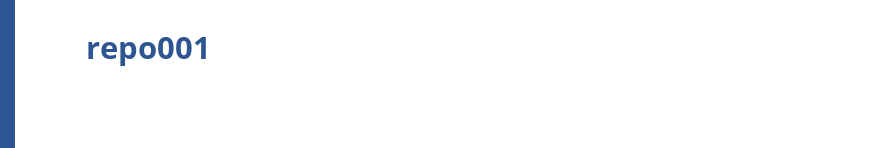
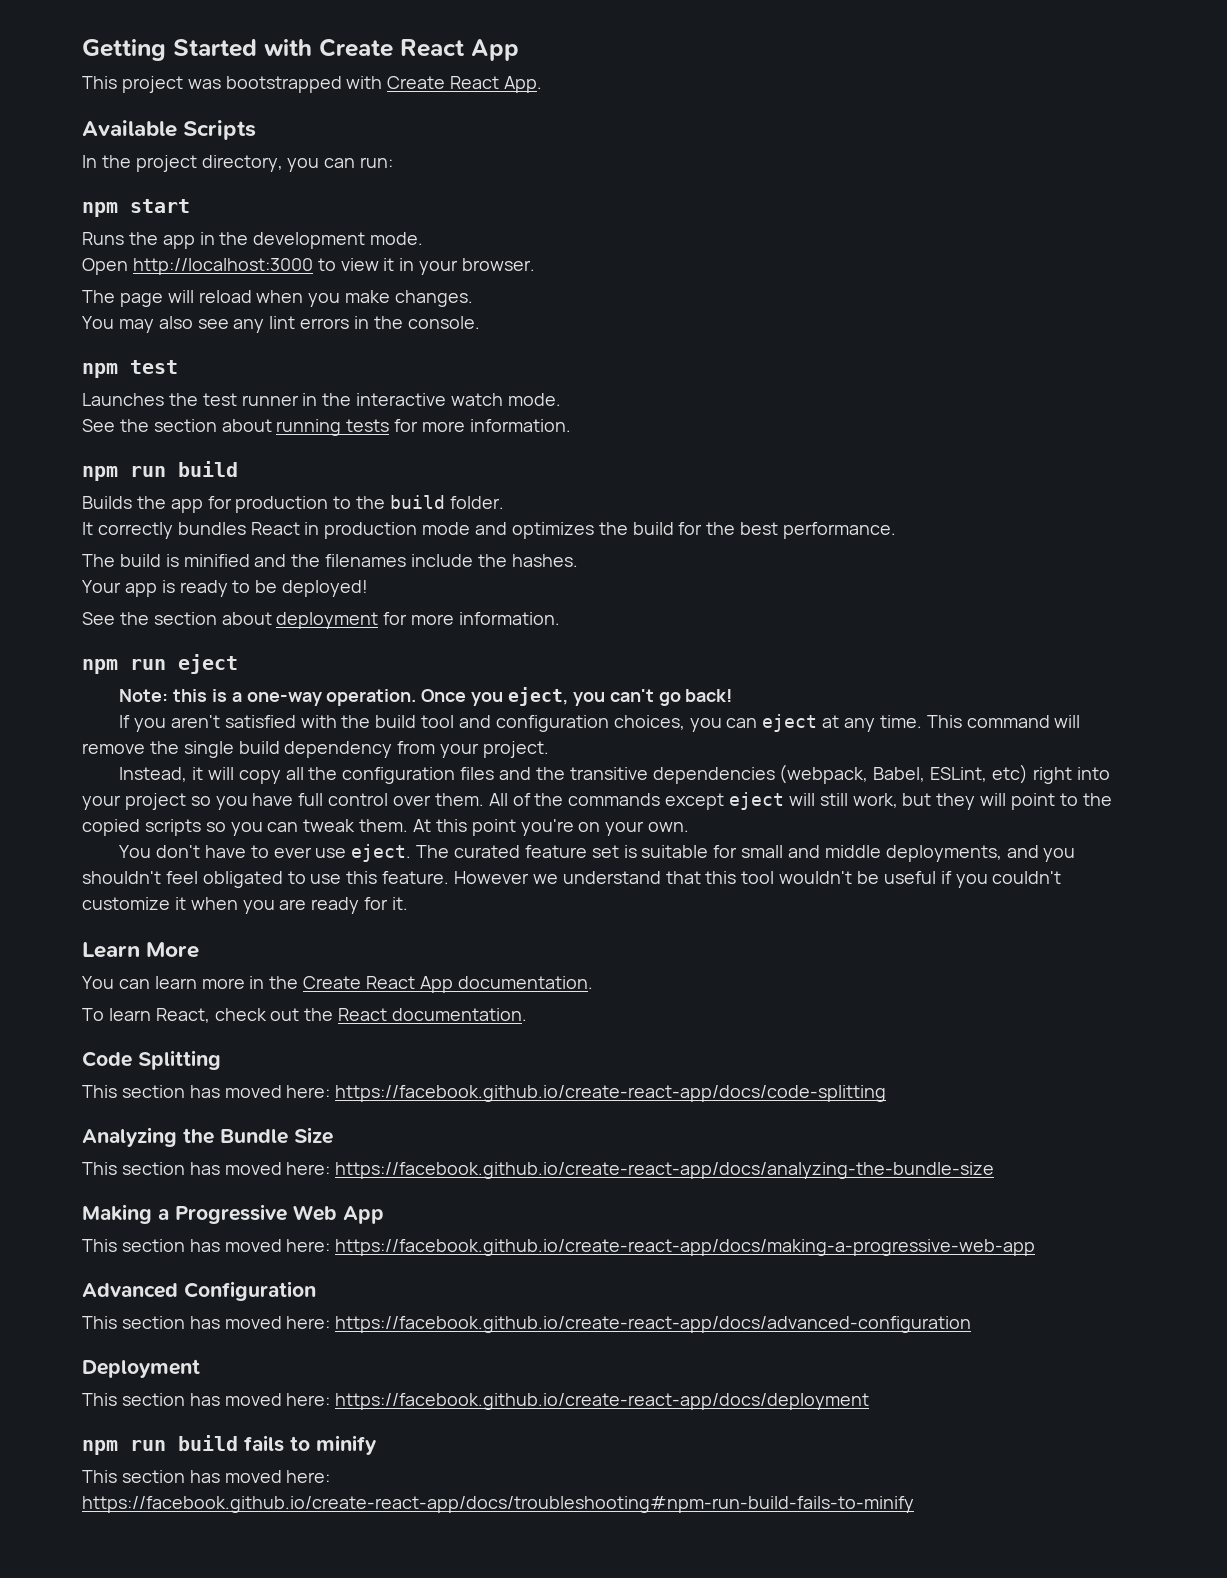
- repo001
+ Getting Started with Create React App
+ This project was bootstrapped with Create React App.
+ Available Scripts
+ In the project directory, you can run:
+ npm start
+ Runs the app in the development mode.
+ Open http://localhost:3000 to view it in your browser.
+ The page will reload when you make changes.
+ You may also see any lint errors in the console.
+ npm test
+ Launches the test runner in the interactive watch mode.
+ See the section about running tests for more information.
+ npm run build
+ Builds the app for production to the build folder.
+ It correctly bundles React in production mode and optimizes the build for the best performance.
+ The build is minified and the filenames include the hashes.
+ Your app is ready to be deployed!
+ See the section about deployment for more information.
+ npm run eject
+ Note: this is a one-way operation. Once you eject, you can't go back!
+ If you aren't satisfied with the build tool and configuration choices, you can eject at any time. This command will remove the single build dependency from your project.
+ Instead, it will copy all the configuration files and the transitive dependencies (webpack, Babel, ESLint, etc) right into your project so you have full control over them. All of the commands except eject will still work, but they will point to the copied scripts so you can tweak them. At this point you're on your own.
+ You don't have to ever use eject. The curated feature set is suitable for small and middle deployments, and you shouldn't feel obligated to use this feature. However we understand that this tool wouldn't be useful if you couldn't customize it when you are ready for it.
+ Learn More
+ You can learn more in the Create React App documentation.
+ To learn React, check out the React documentation.
+ Code Splitting
+ This section has moved here: https://facebook.github.io/create-react-app/docs/code-splitting
+ Analyzing the Bundle Size
+ This section has moved here: https://facebook.github.io/create-react-app/docs/analyzing-the-bundle-size
+ Making a Progressive Web App
+ This section has moved here: https://facebook.github.io/create-react-app/docs/making-a-progressive-web-app
+ Advanced Configuration
+ This section has moved here: https://facebook.github.io/create-react-app/docs/advanced-configuration
+ Deployment
+ This section has moved here: https://facebook.github.io/create-react-app/docs/deployment
+ npm run build fails to minify
+ This section has moved here: https://facebook.github.io/create-react-app/docs/troubleshooting#npm-run-build-fails-to-minify

